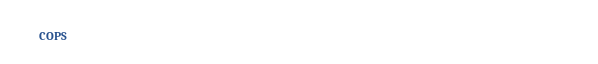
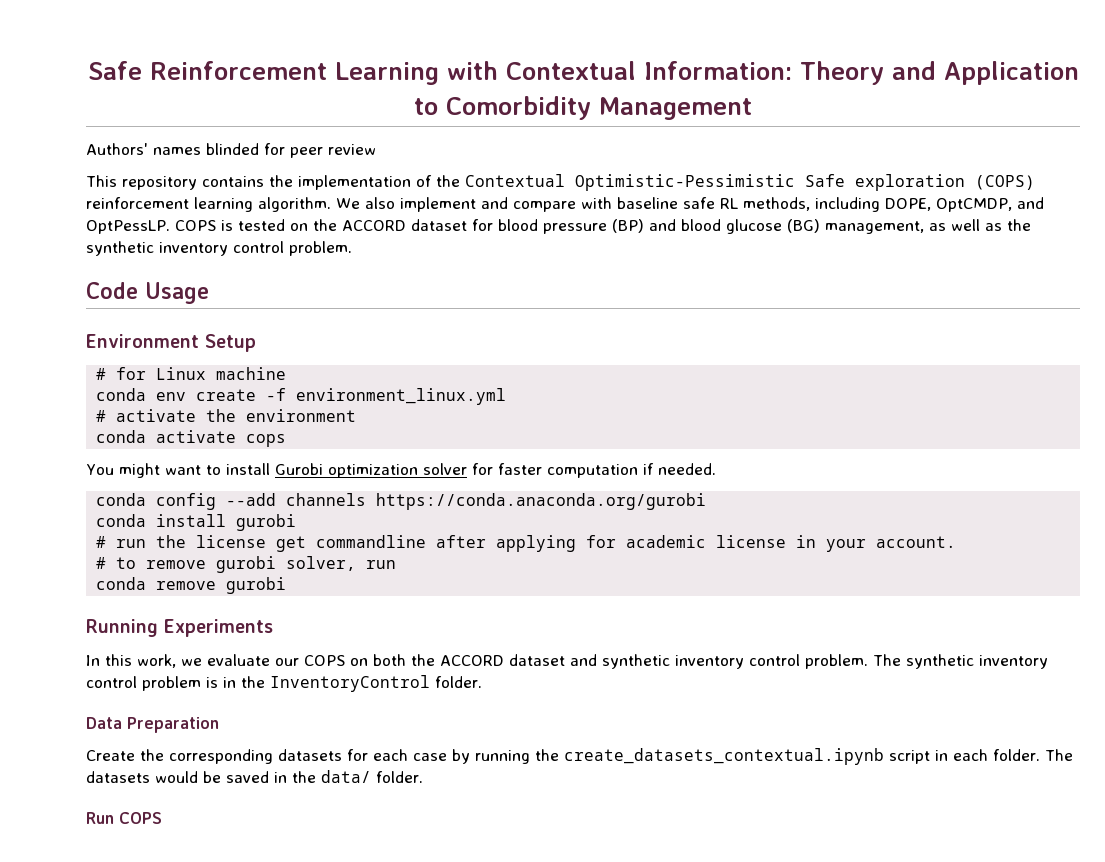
- COPS
+ Safe Reinforcement Learning with Contextual Information: Theory and Application to Comorbidity Management
+ Authors' names blinded for peer review
+ This repository contains the implementation of the Contextual Optimistic-Pessimistic Safe exploration (COPS) reinforcement learning algorithm. We also implement and compare with baseline safe RL methods, including DOPE, OptCMDP, and OptPessLP. COPS is tested on the ACCORD dataset for blood pressure (BP) and blood glucose (BG) management, as well as the synthetic inventory control problem.
+ Code Usage
+ Environment Setup
+ # for Linux machine
+ conda env create -f environment_linux.yml
+ # activate the environment
+ conda activate cops
+ You might want to install Gurobi optimization solver for faster computation if needed.
+ conda config --add channels https://conda.anaconda.org/gurobi
+ conda install gurobi
+ # run the license get commandline after applying for academic license in your account.
+ # to remove gurobi solver, run
+ conda remove gurobi
+ Running Experiments
+ In this work, we evaluate our COPS on both the ACCORD dataset and synthetic inventory control problem. The synthetic inventory control problem is in the InventoryControl folder.
+ Data Preparation
+ Create the corresponding datasets for each case by running the create_datasets_contextual.ipynb script in each folder. The datasets would be saved in the data/ folder.
+ Run COPS

